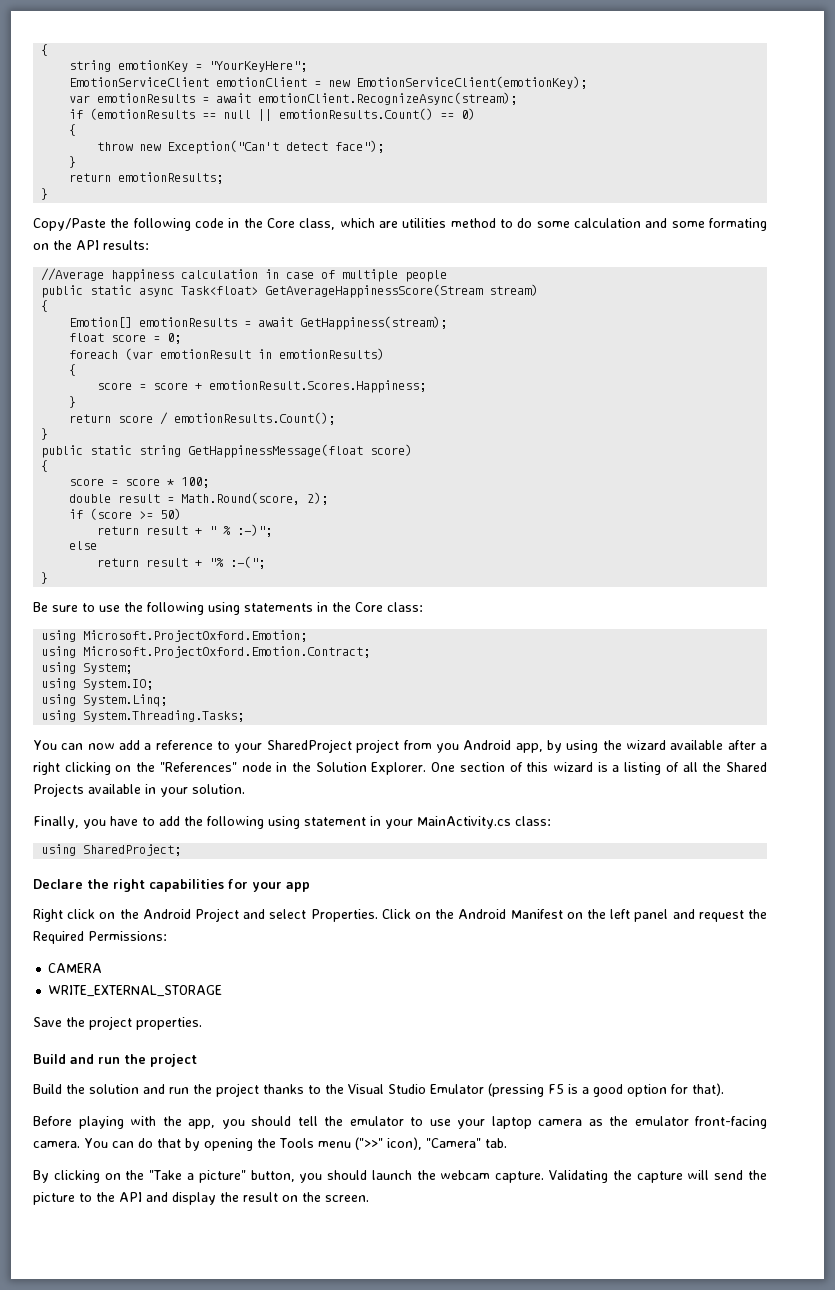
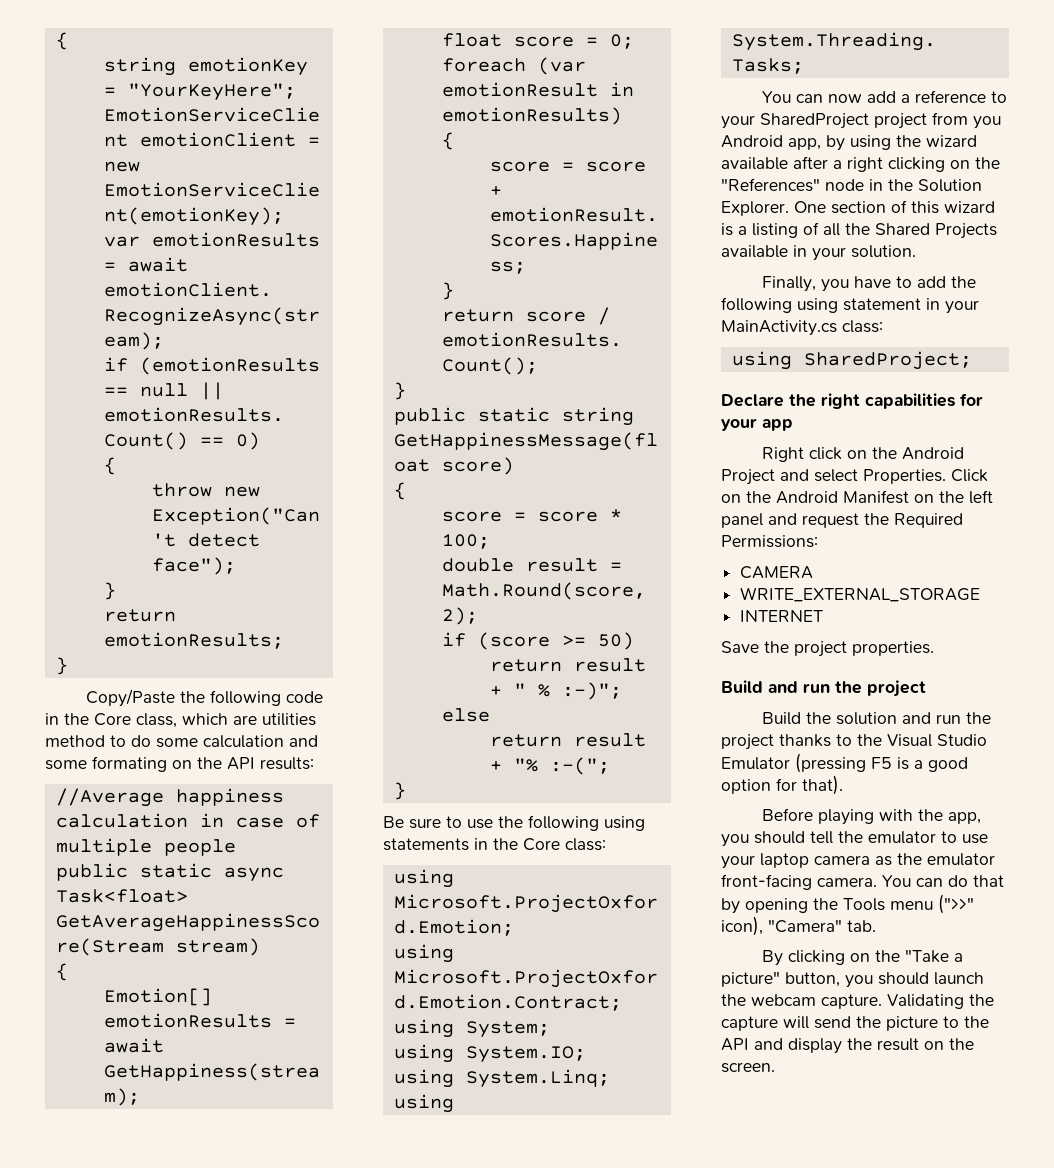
+ INTERNET

